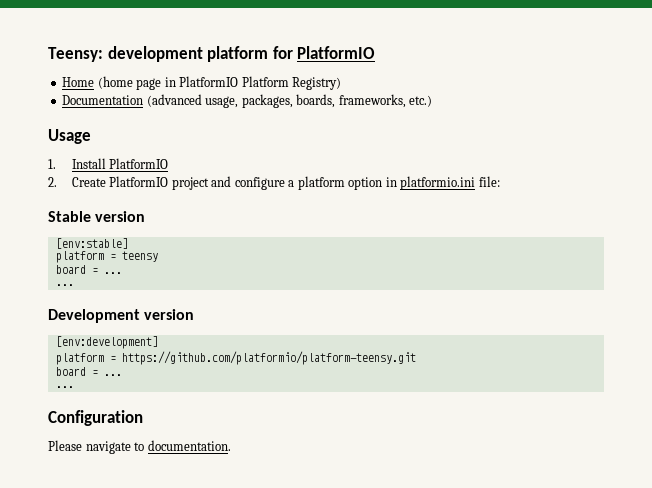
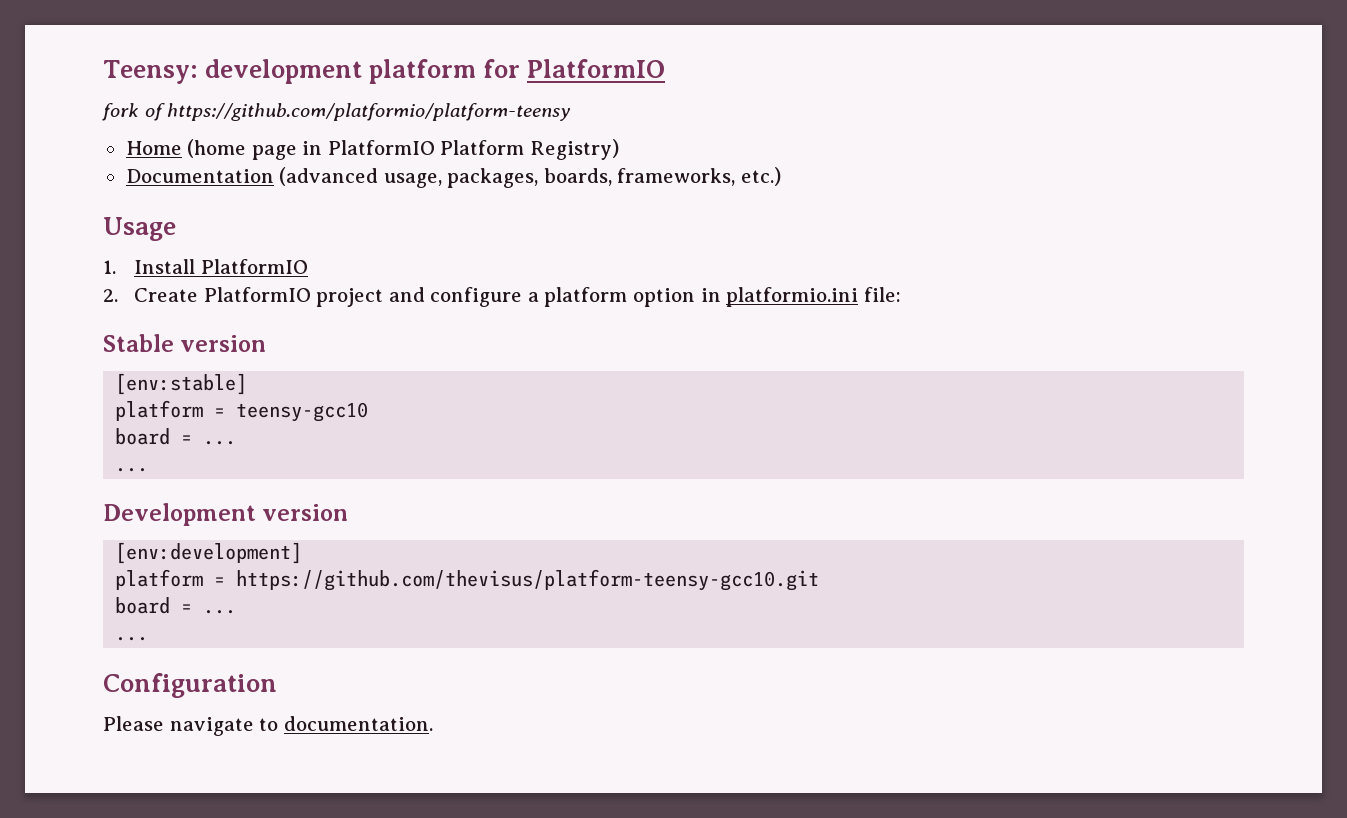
+ fork of https://github.com/platformio/platform-teensy
- platform = teensy
+ platform = teensy-gcc10
- platform = https://github.com/platformio/platform-teensy.git
+ platform = https://github.com/thevisus/platform-teensy-gcc10.git

